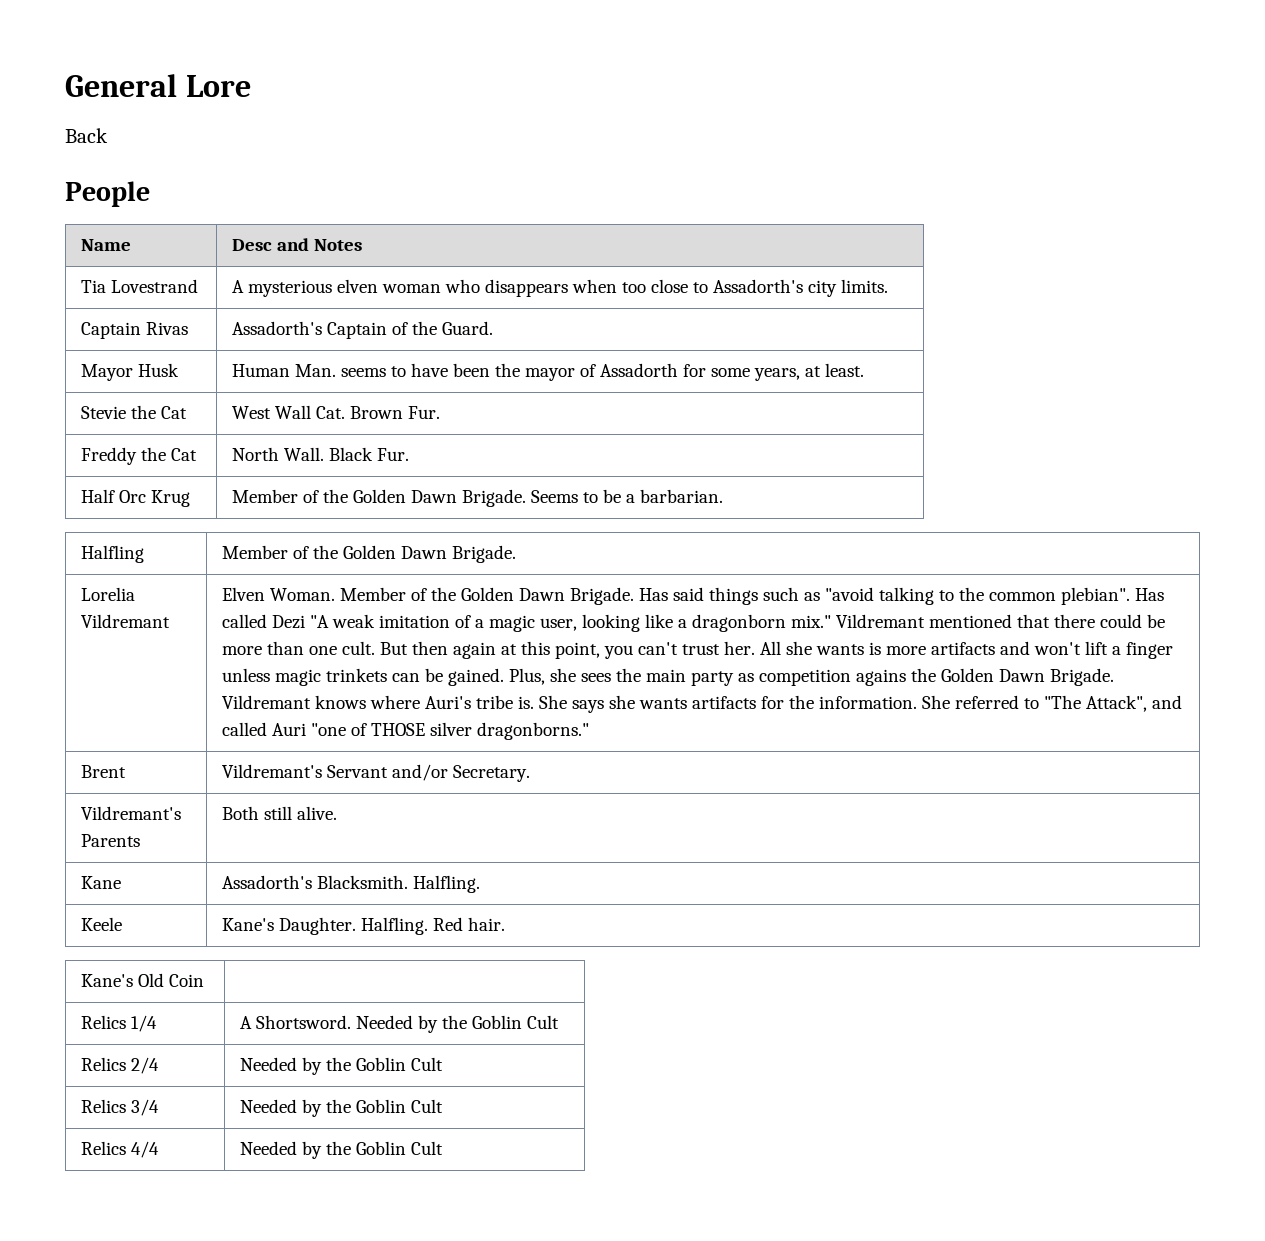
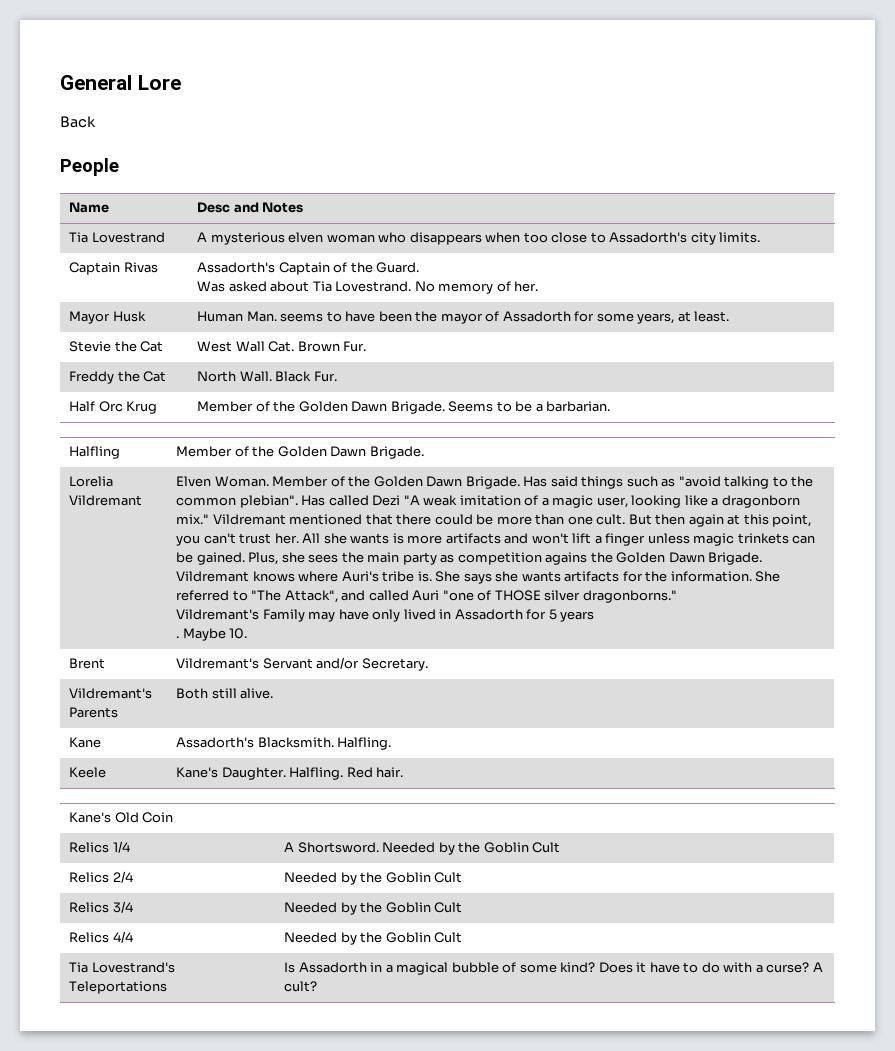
  Captain Rivas | Assadorth's Captain of the Guard.
+ Was asked about Tia Lovestrand. No memory of her.
+ Vildremant's Family may have only lived in Assadorth for 5 years
+ . Maybe 10.
+ Tia Lovestrand's Teleportations | Is Assadorth in a magical bubble of some kind? Does it have to do with a curse? A cult?

